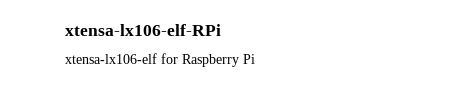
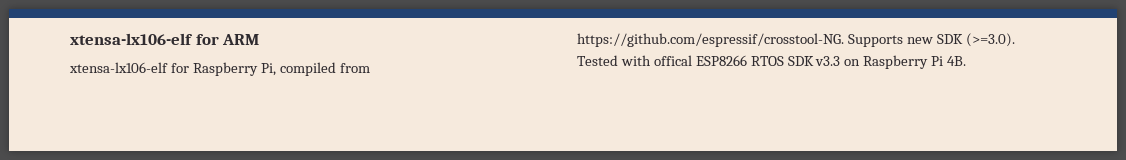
- xtensa-lx106-elf-RPi
+ xtensa-lx106-elf for ARM
- xtensa-lx106-elf for Raspberry Pi
+ xtensa-lx106-elf for Raspberry Pi, compiled from https://github.com/espressif/crosstool-NG. Supports new SDK (>=3.0). Tested with offical ESP8266 RTOS SDK v3.3 on Raspberry Pi 4B.

